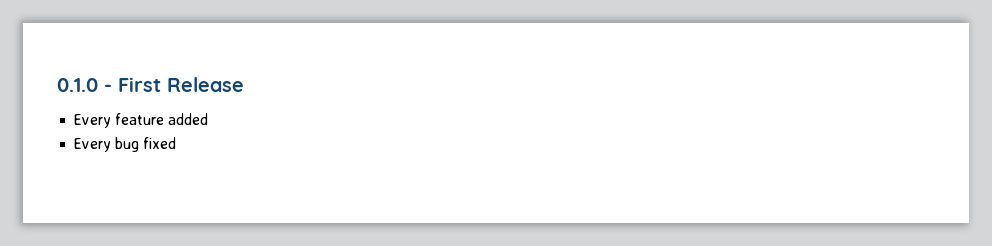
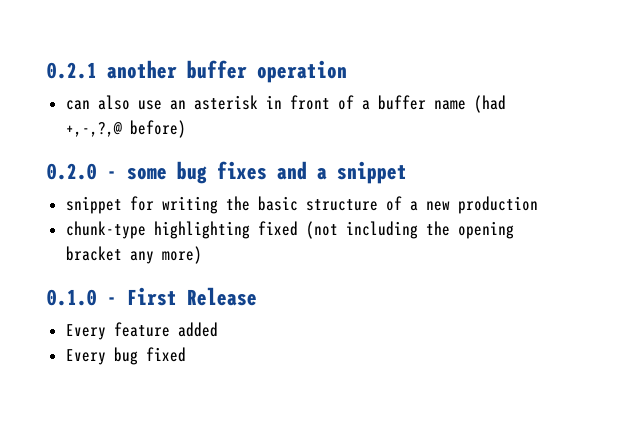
+ 0.2.1 another buffer operation
+ can also use an asterisk in front of a buffer name (had +,-,?,@ before)
+ 0.2.0 - some bug fixes and a snippet
+ snippet for writing the basic structure of a new production
+ chunk-type highlighting fixed (not including the opening bracket any more)

